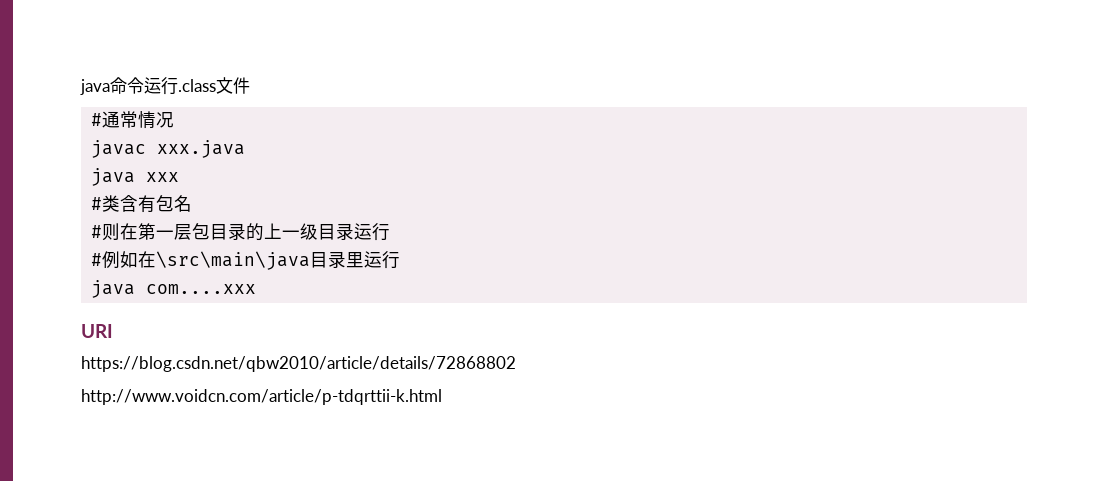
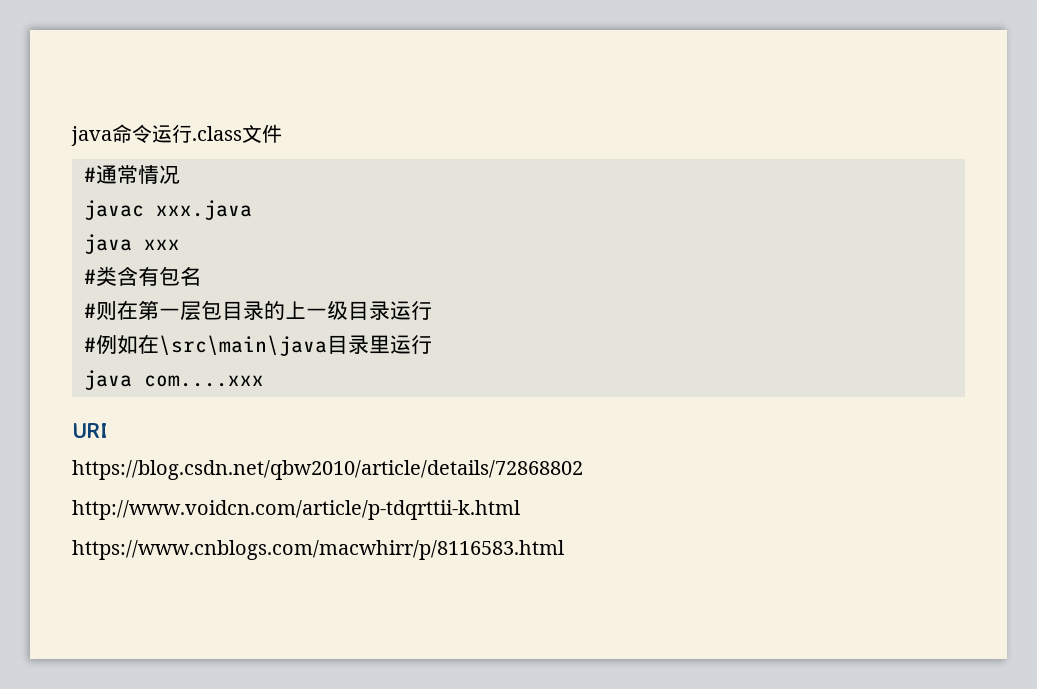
+ https://www.cnblogs.com/macwhirr/p/8116583.html

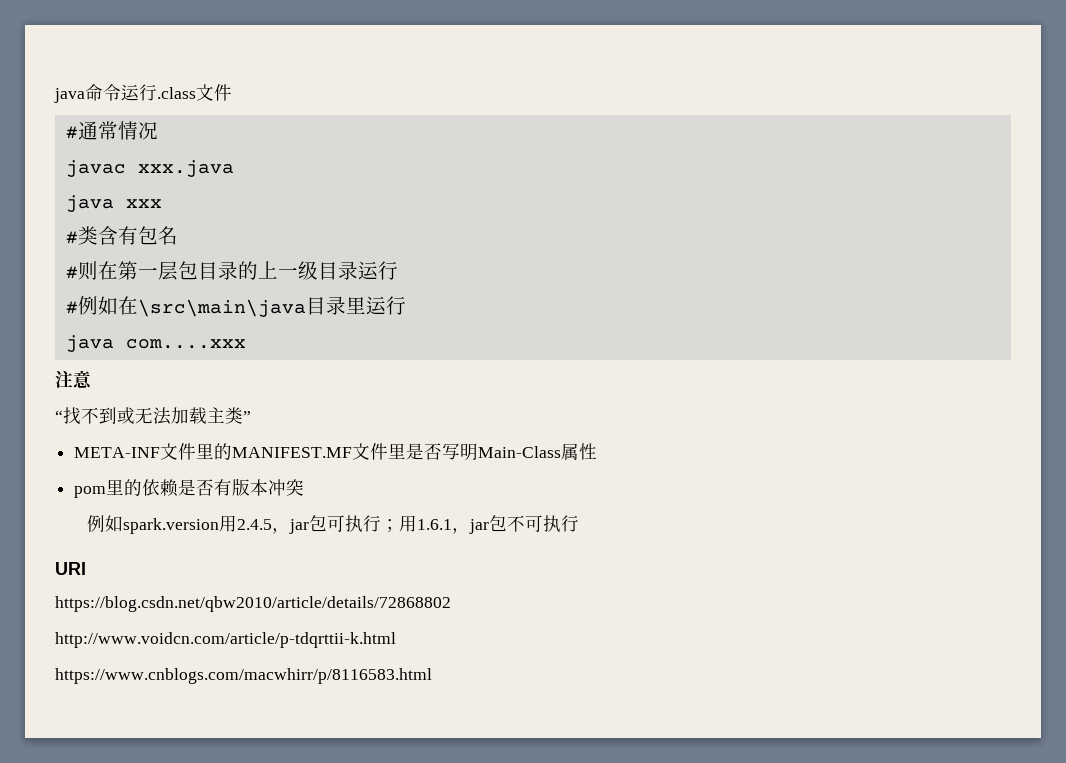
+ 注意
+ “找不到或无法加载主类”
+ META-INF文件里的MANIFEST.MF文件里是否写明Main-Class属性
+ pom里的依赖是否有版本冲突
+ 例如spark.version用2.4.5，jar包可执行；用1.6.1，jar包不可执行

